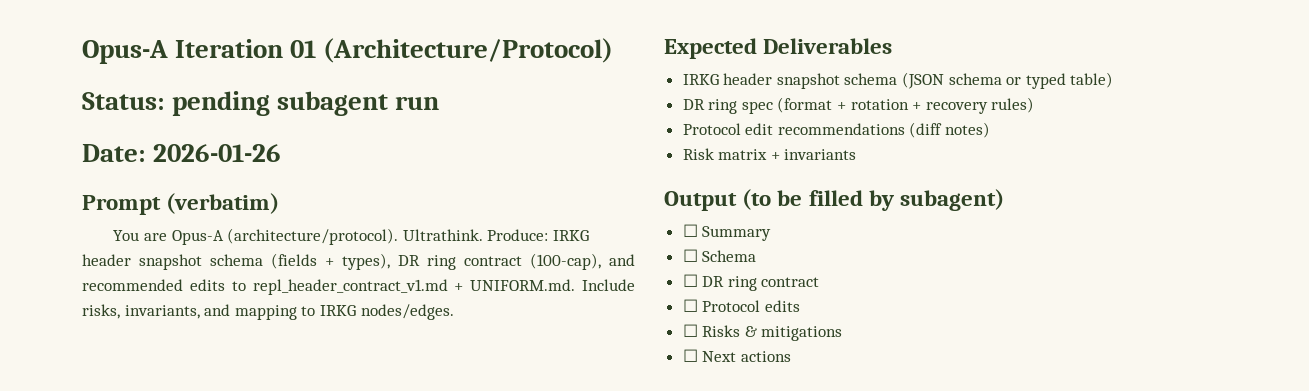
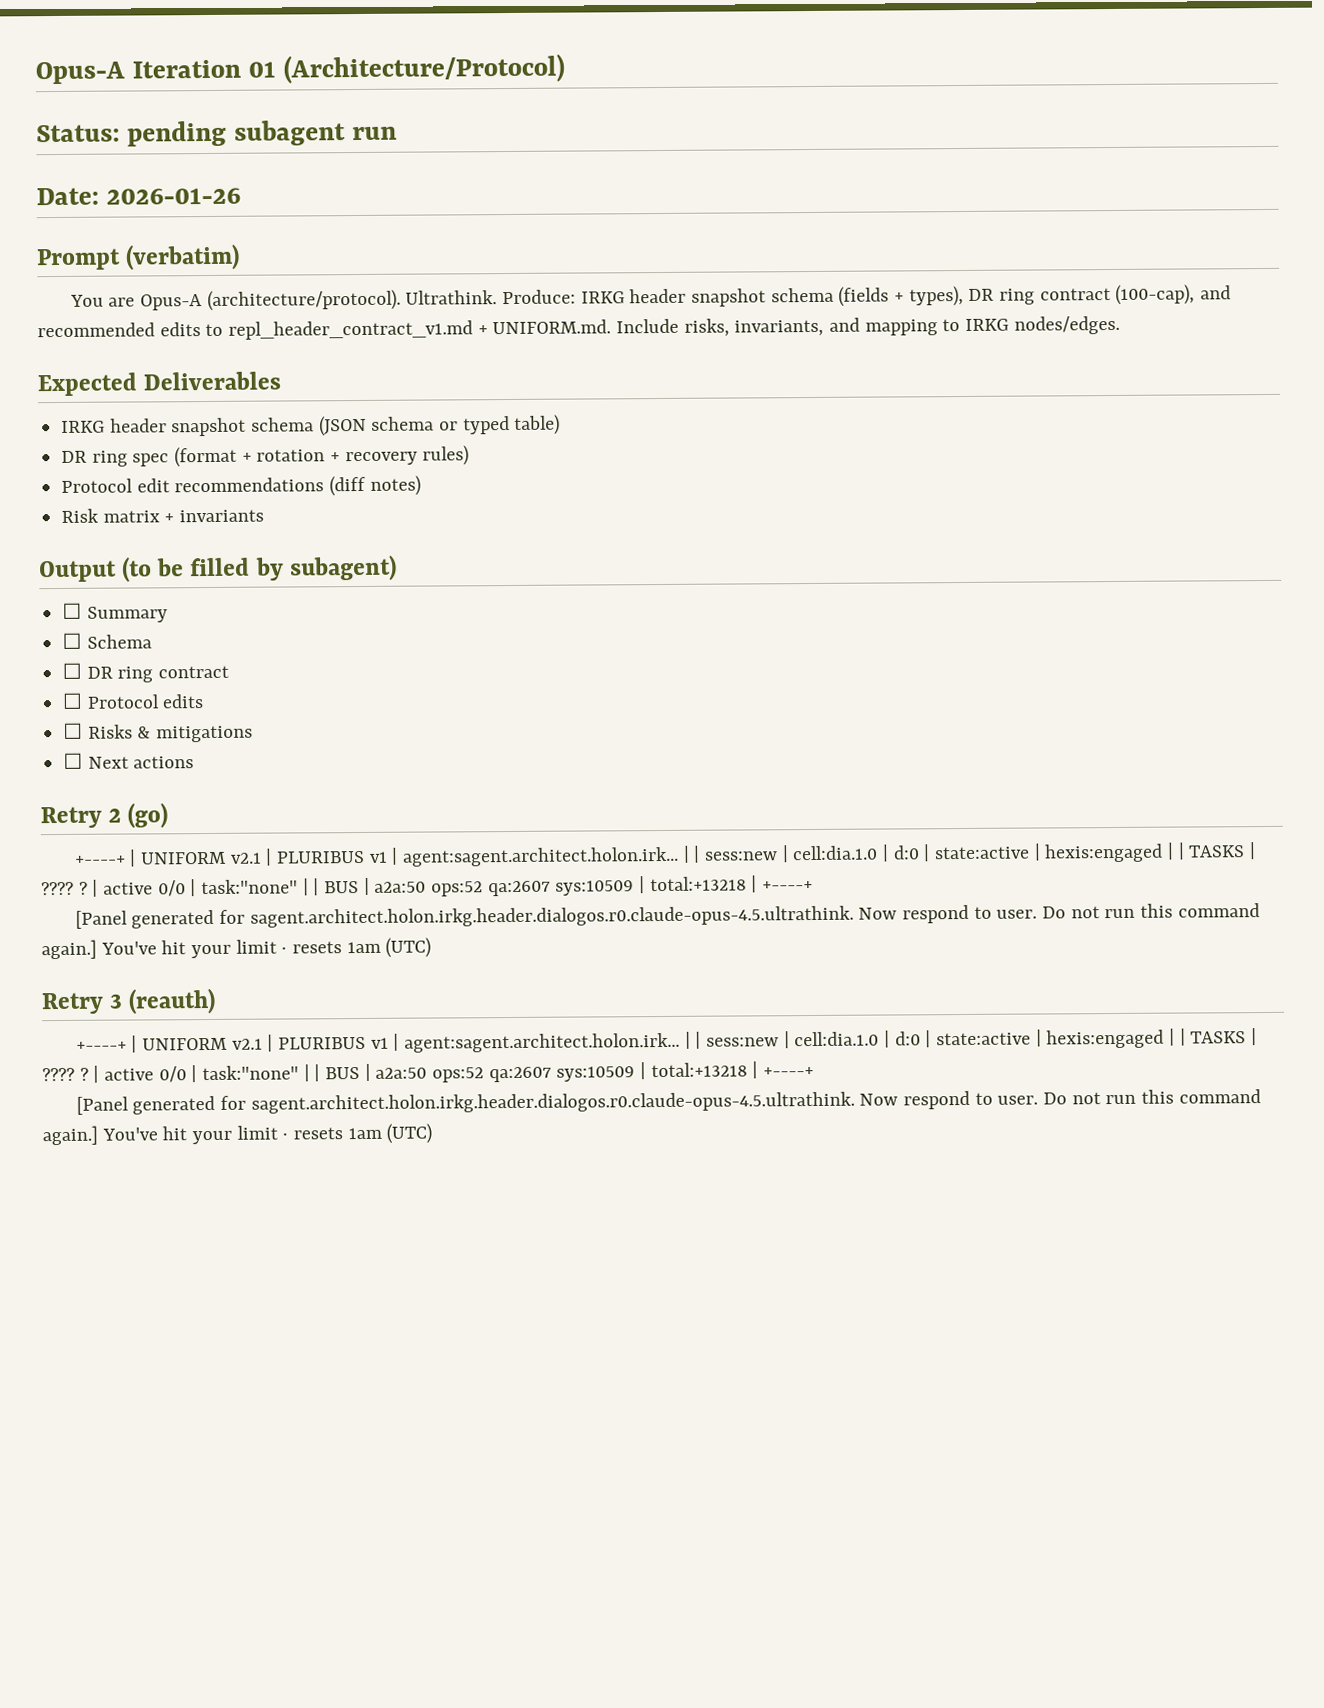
+ Retry 2 (go)
+ +----+ | UNIFORM v2.1 | PLURIBUS v1 | agent:sagent.architect.holon.irk... | | sess:new | cell:dia.1.0 | d:0 | state:active | hexis:engaged | | TASKS | ???? ? | active 0/0 | task:"none" | | BUS | a2a:50 ops:52 qa:2607 sys:10509 | total:+13218 | +----+
+ [Panel generated for sagent.architect.holon.irkg.header.dialogos.r0.claude-opus-4.5.ultrathink. Now respond to user. Do not run this command again.] You've hit your limit · resets 1am (UTC)
+ Retry 3 (reauth)
+ +----+ | UNIFORM v2.1 | PLURIBUS v1 | agent:sagent.architect.holon.irk... | | sess:new | cell:dia.1.0 | d:0 | state:active | hexis:engaged | | TASKS | ???? ? | active 0/0 | task:"none" | | BUS | a2a:50 ops:52 qa:2607 sys:10509 | total:+13218 | +----+
+ [Panel generated for sagent.architect.holon.irkg.header.dialogos.r0.claude-opus-4.5.ultrathink. Now respond to user. Do not run this command again.] You've hit your limit · resets 1am (UTC)

